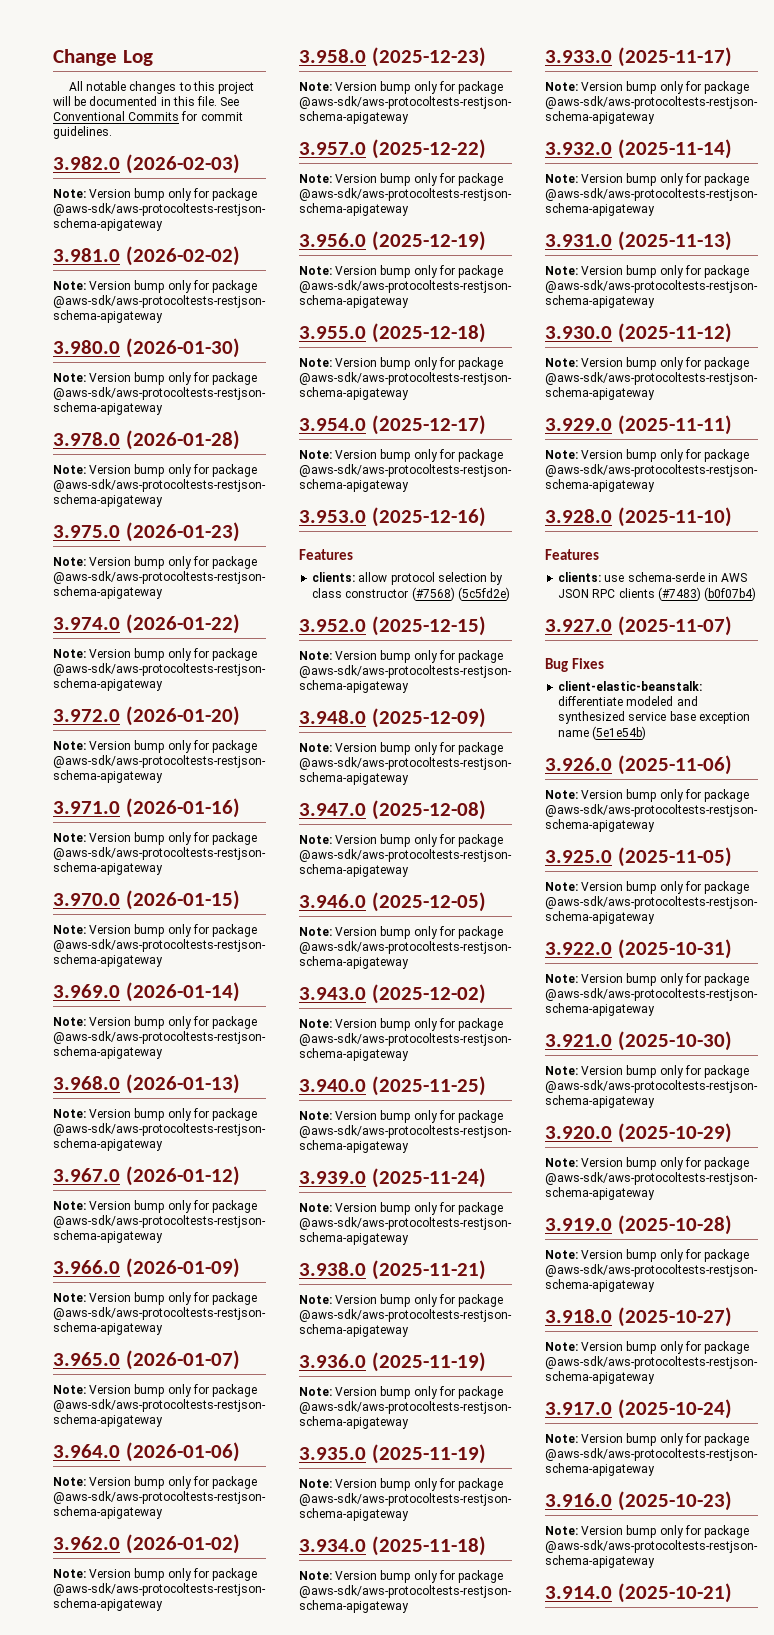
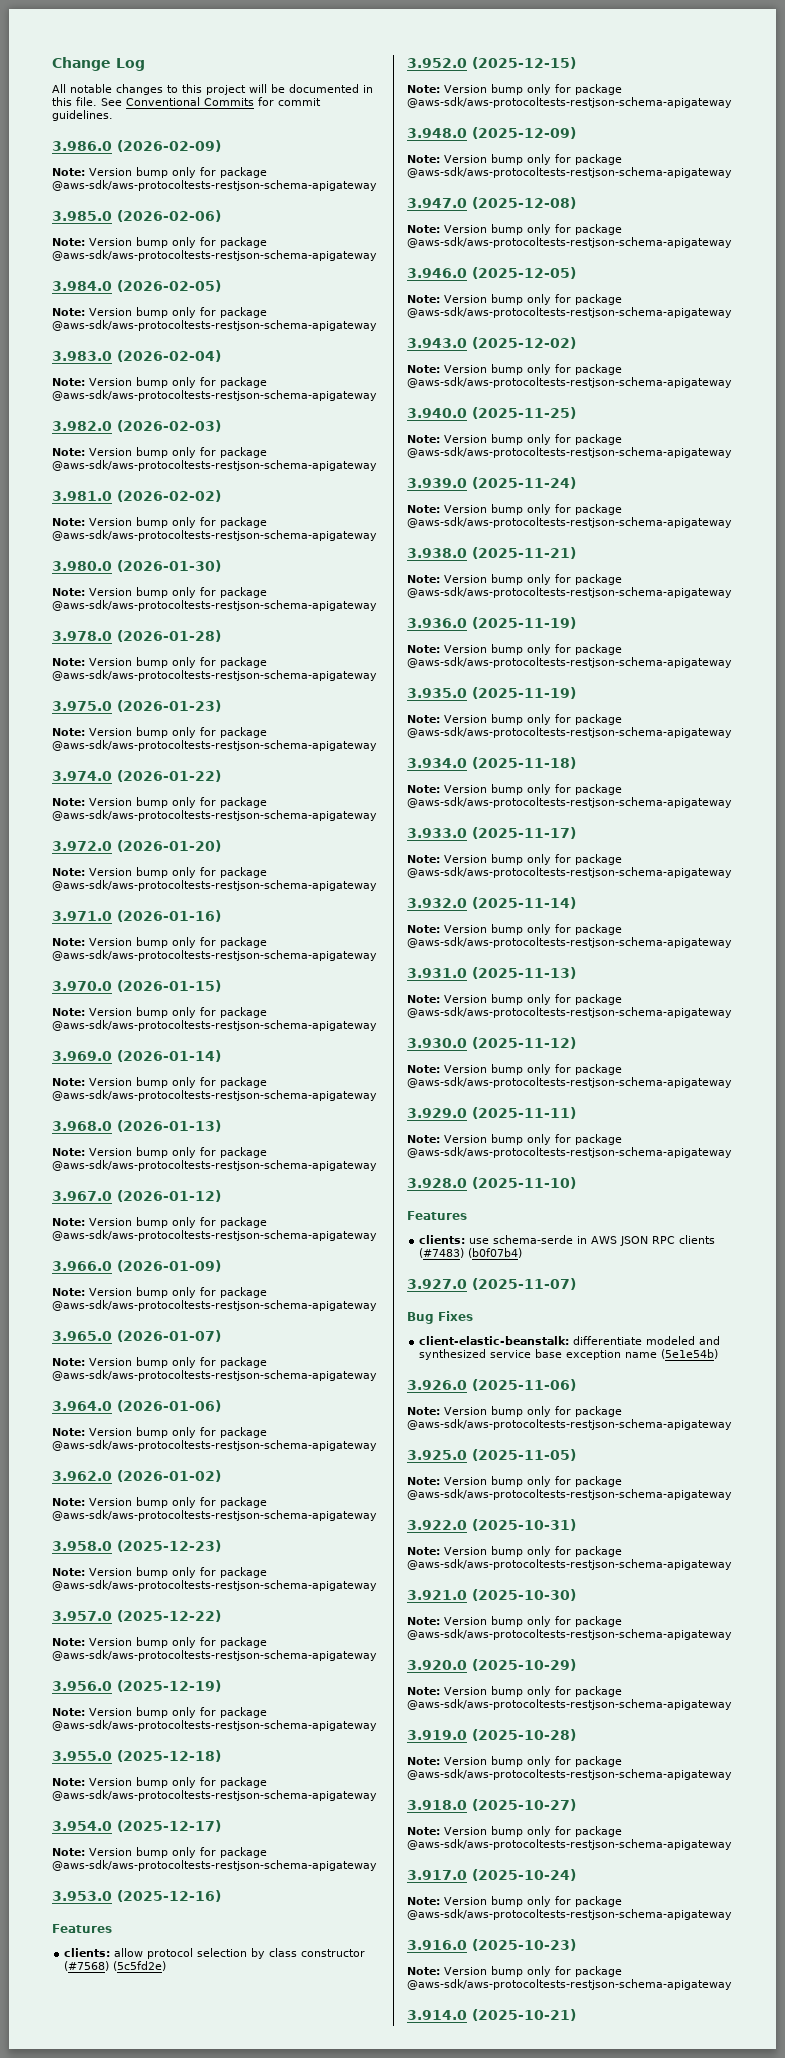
+ 3.986.0 (2026-02-09)
+ Note: Version bump only for package @aws-sdk/aws-protocoltests-restjson-schema-apigateway
+ 3.985.0 (2026-02-06)
+ Note: Version bump only for package @aws-sdk/aws-protocoltests-restjson-schema-apigateway
+ 3.984.0 (2026-02-05)
+ Note: Version bump only for package @aws-sdk/aws-protocoltests-restjson-schema-apigateway
+ 3.983.0 (2026-02-04)
+ Note: Version bump only for package @aws-sdk/aws-protocoltests-restjson-schema-apigateway

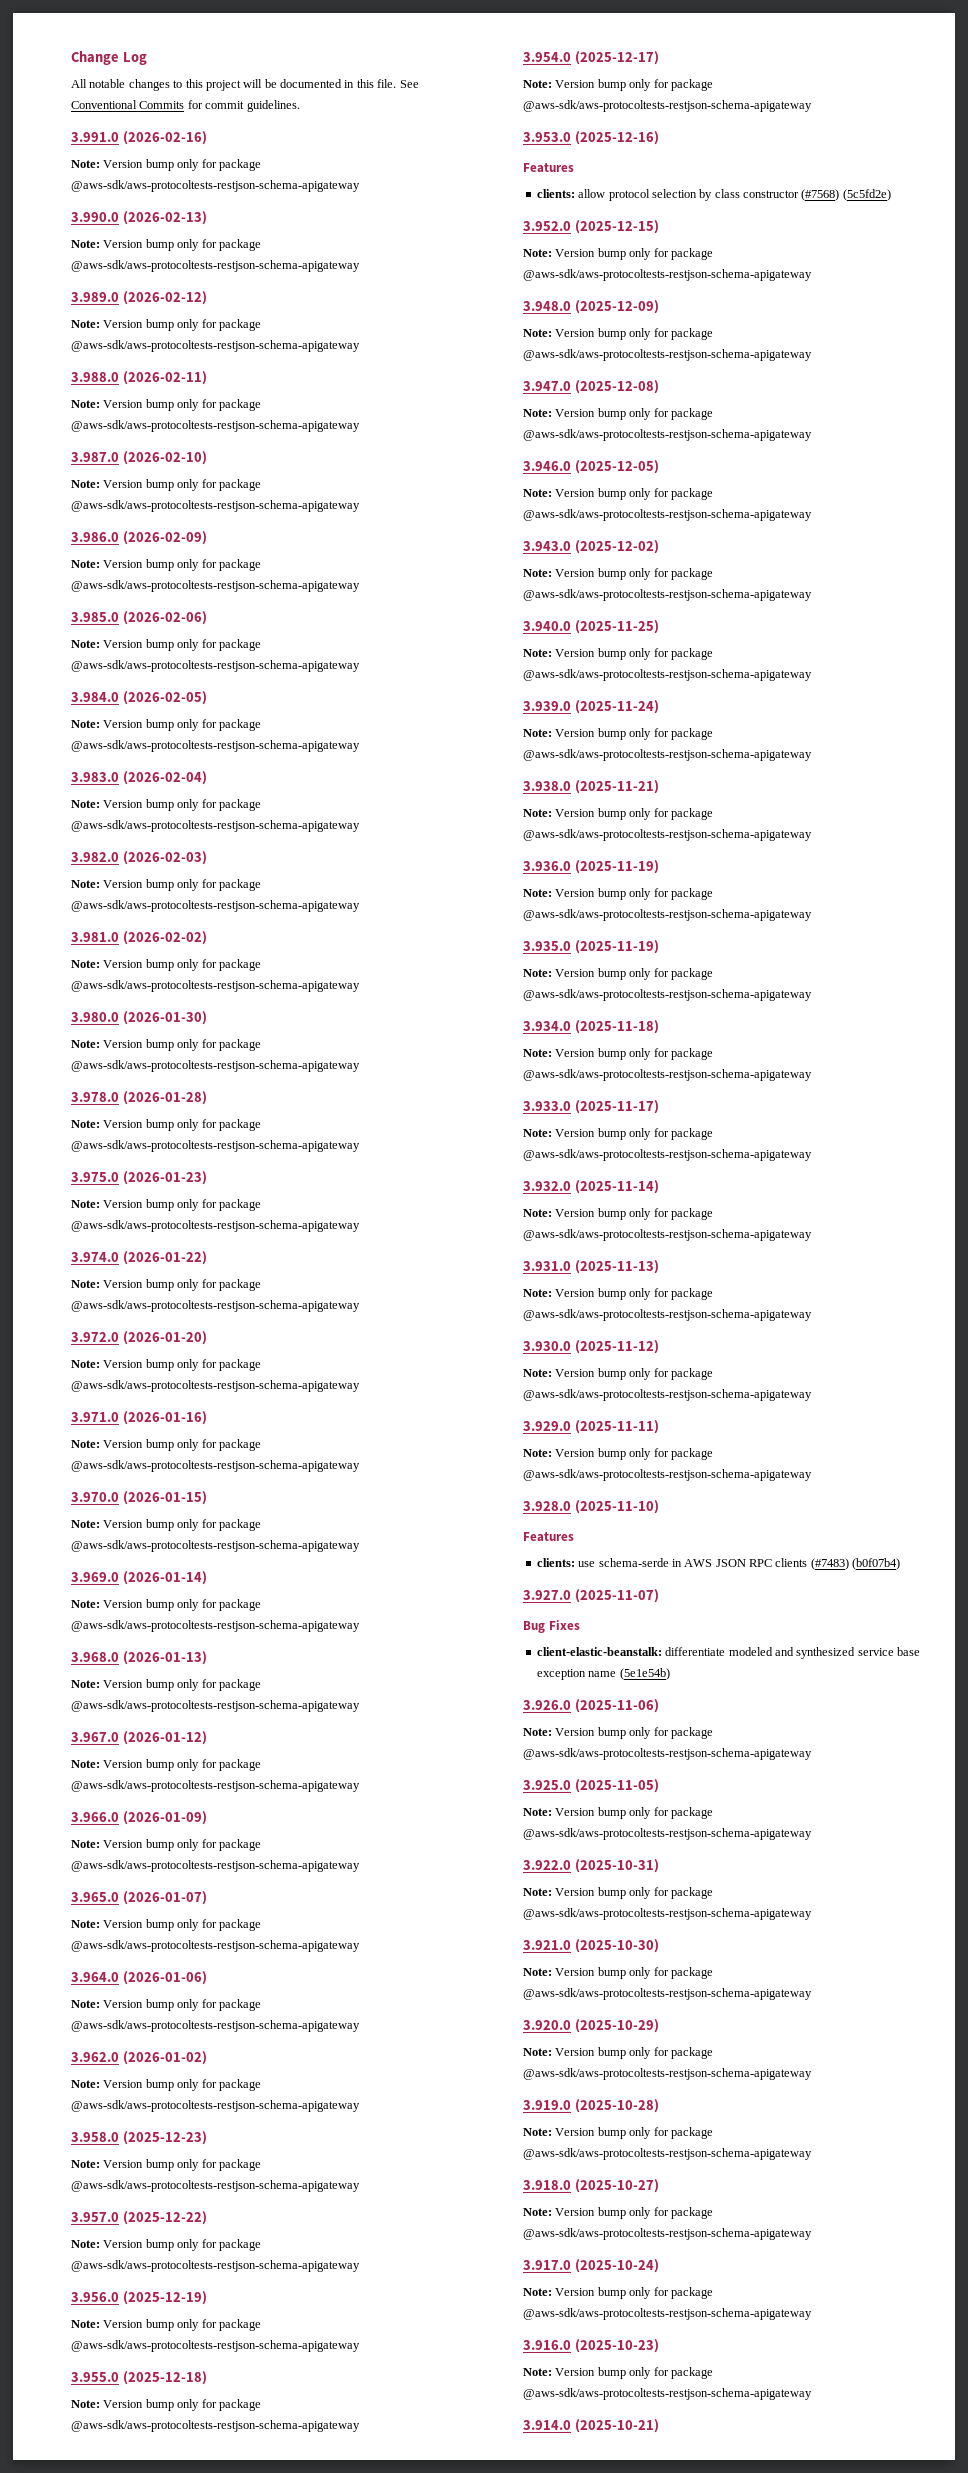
+ 3.991.0 (2026-02-16)
+ Note: Version bump only for package @aws-sdk/aws-protocoltests-restjson-schema-apigateway
+ 3.990.0 (2026-02-13)
+ Note: Version bump only for package @aws-sdk/aws-protocoltests-restjson-schema-apigateway
+ 3.989.0 (2026-02-12)
+ Note: Version bump only for package @aws-sdk/aws-protocoltests-restjson-schema-apigateway
+ 3.988.0 (2026-02-11)
+ Note: Version bump only for package @aws-sdk/aws-protocoltests-restjson-schema-apigateway
+ 3.987.0 (2026-02-10)
+ Note: Version bump only for package @aws-sdk/aws-protocoltests-restjson-schema-apigateway

